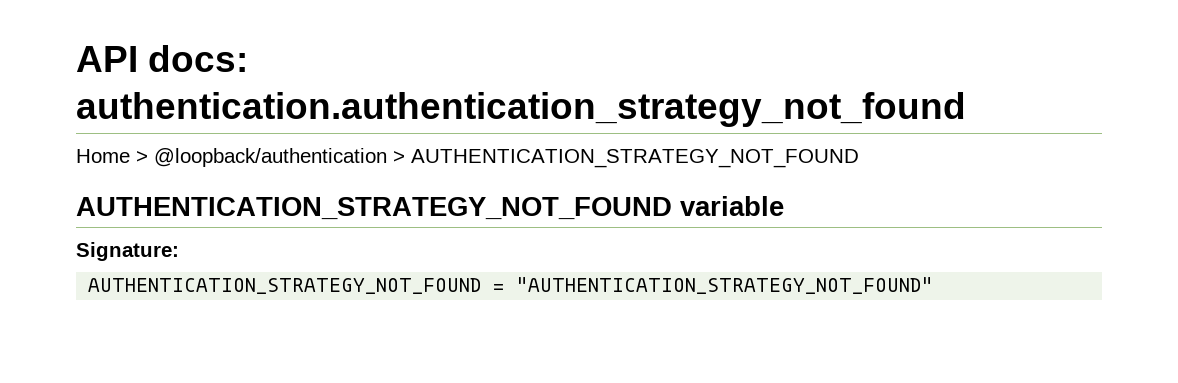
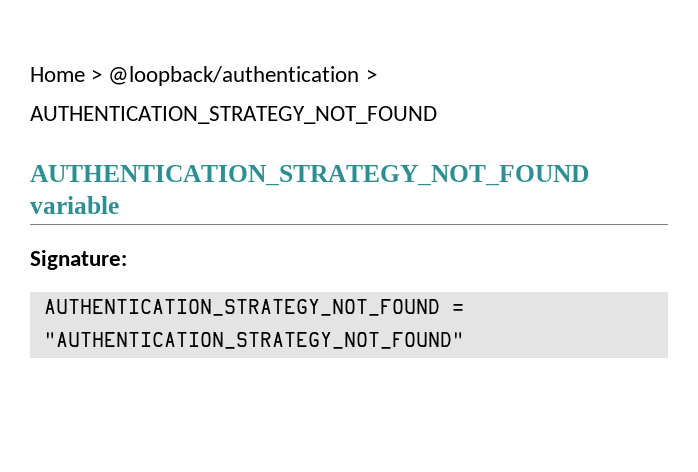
- API docs: authentication.authentication_strategy_not_found

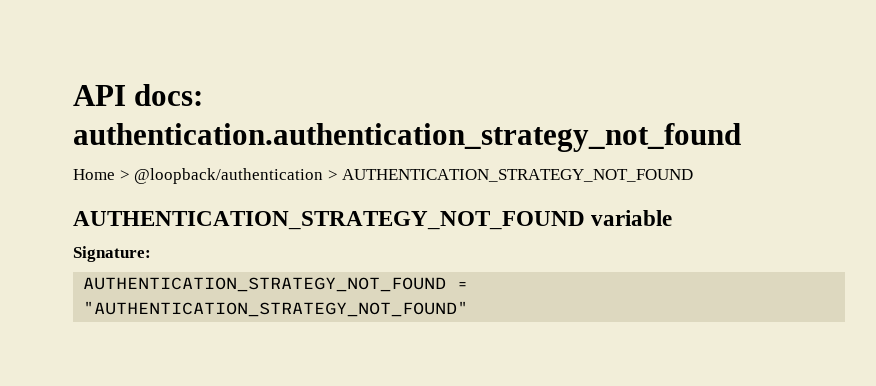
+ API docs: authentication.authentication_strategy_not_found

